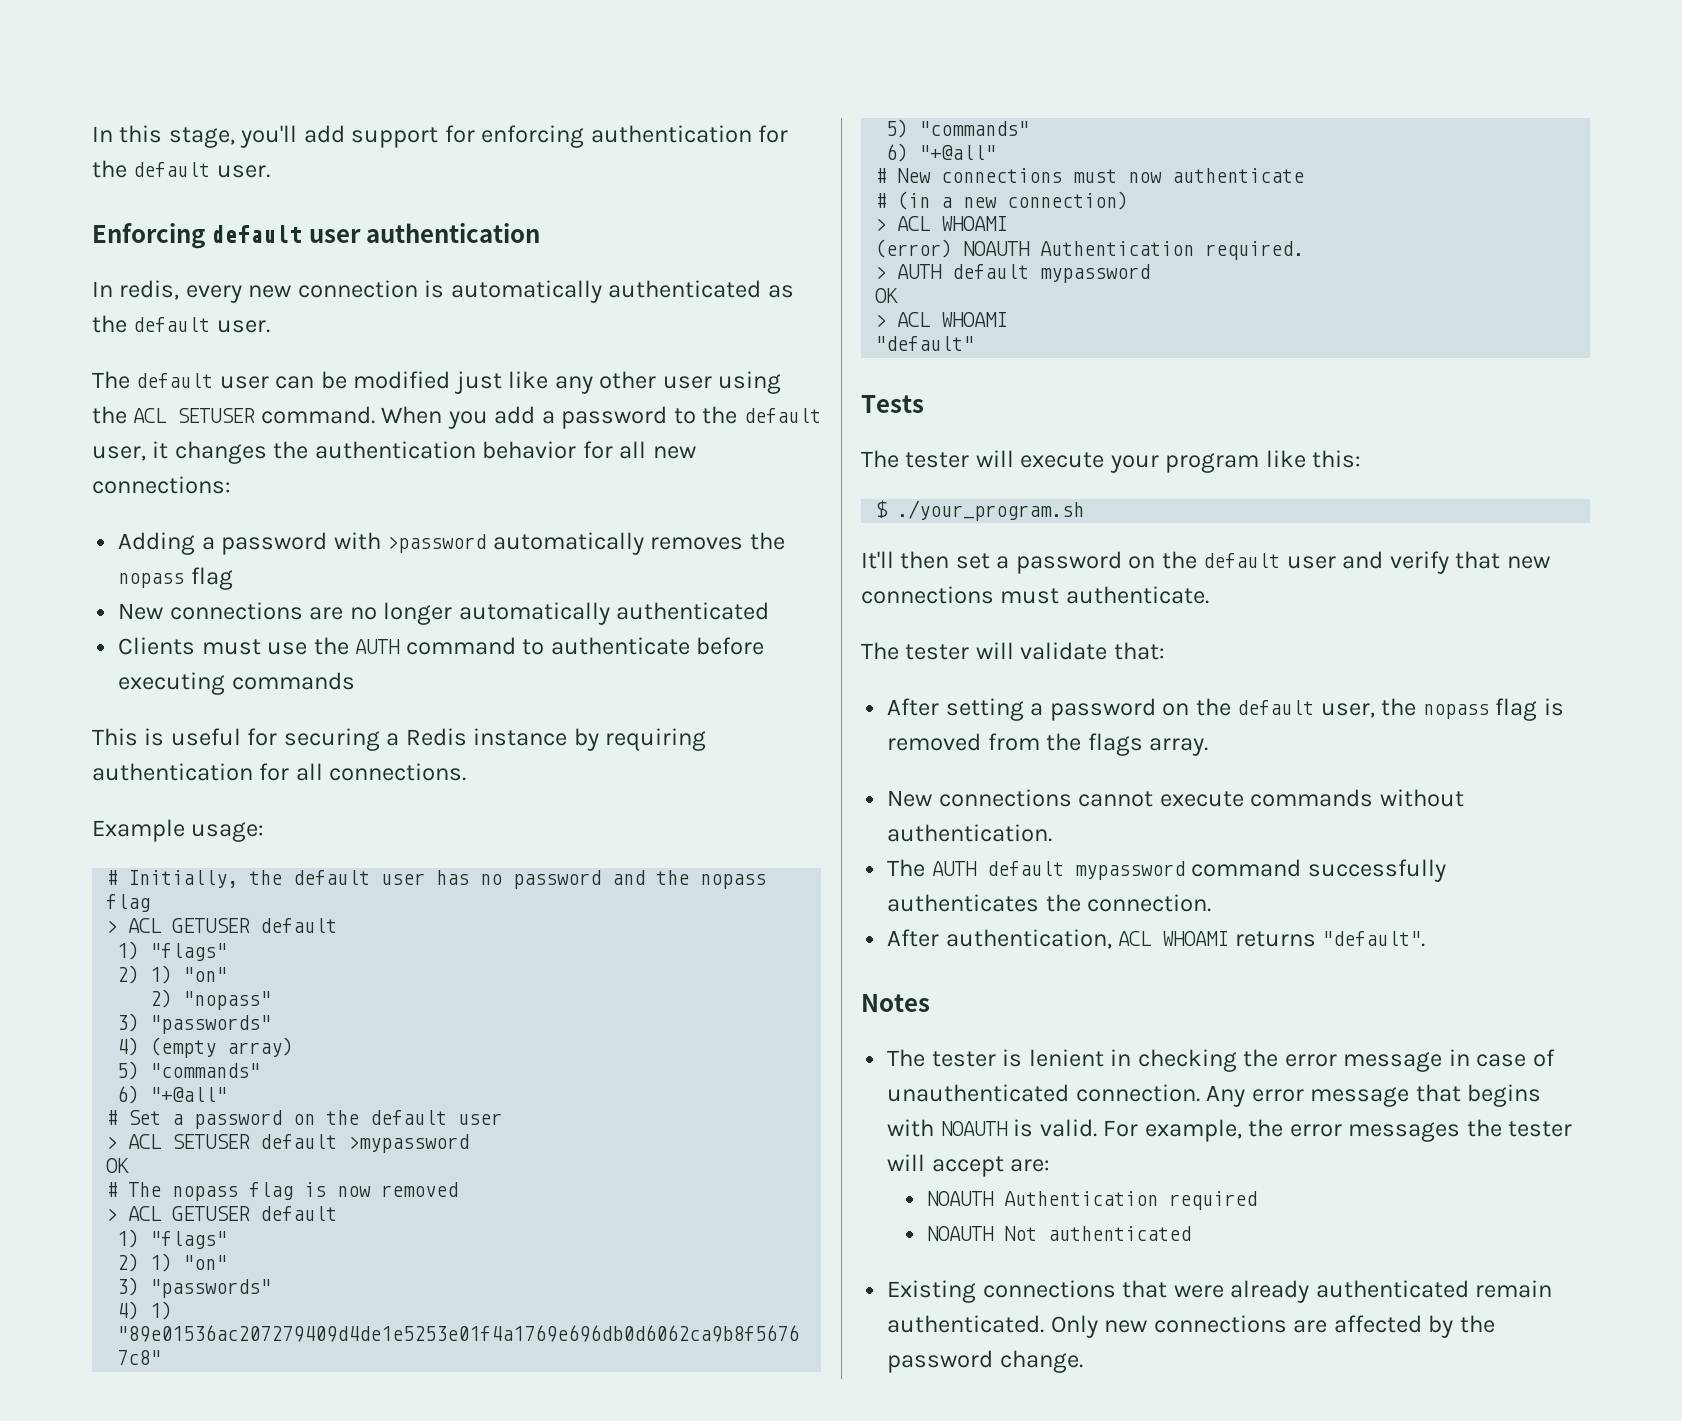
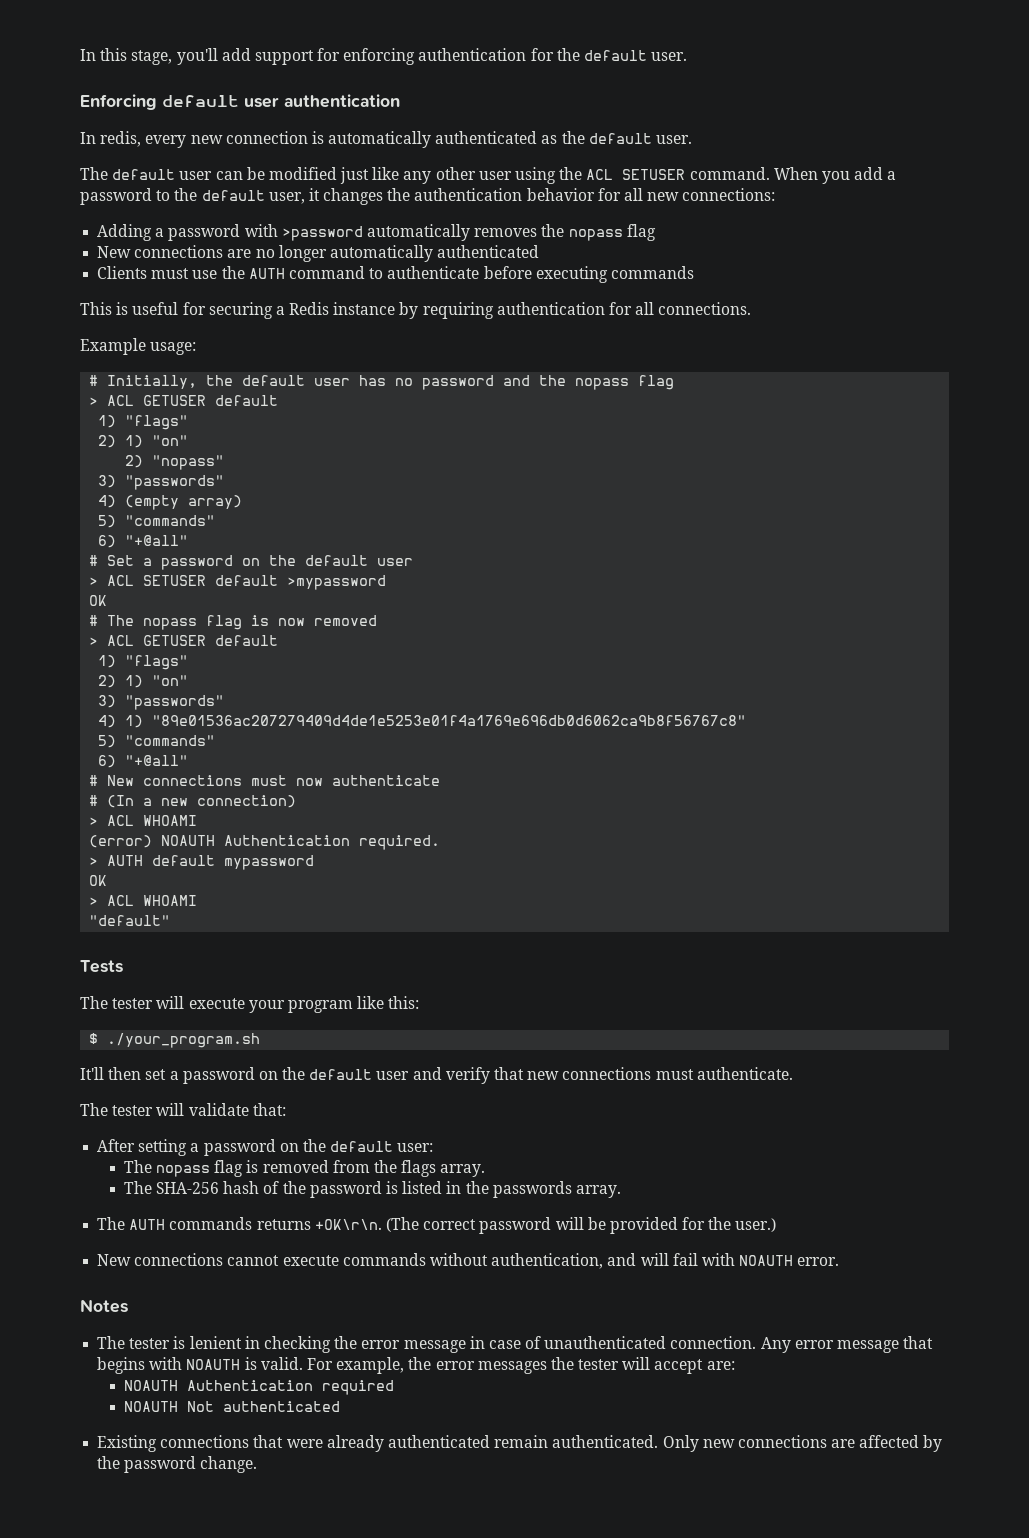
- # (in a new connection)
+ # (In a new connection)
- After setting a password on the default user, the nopass flag is removed from the flags array.
+ After setting a password on the default user:
+ The nopass flag is removed from the flags array.
+ The SHA-256 hash of the password is listed in the passwords array.
+ The AUTH commands returns +OK\r\n. (The correct password will be provided for the user.)
- New connections cannot execute commands without authentication.
- The AUTH default mypassword command successfully authenticates the connection.
- After authentication, ACL WHOAMI returns "default".
+ New connections cannot execute commands without authentication, and will fail with NOAUTH error.

